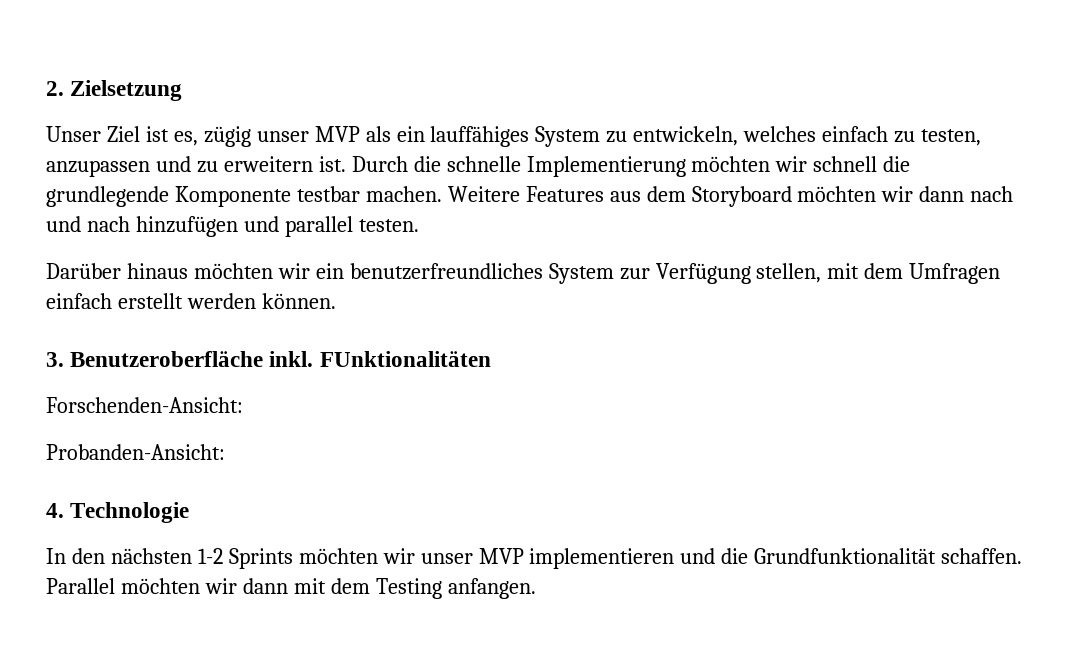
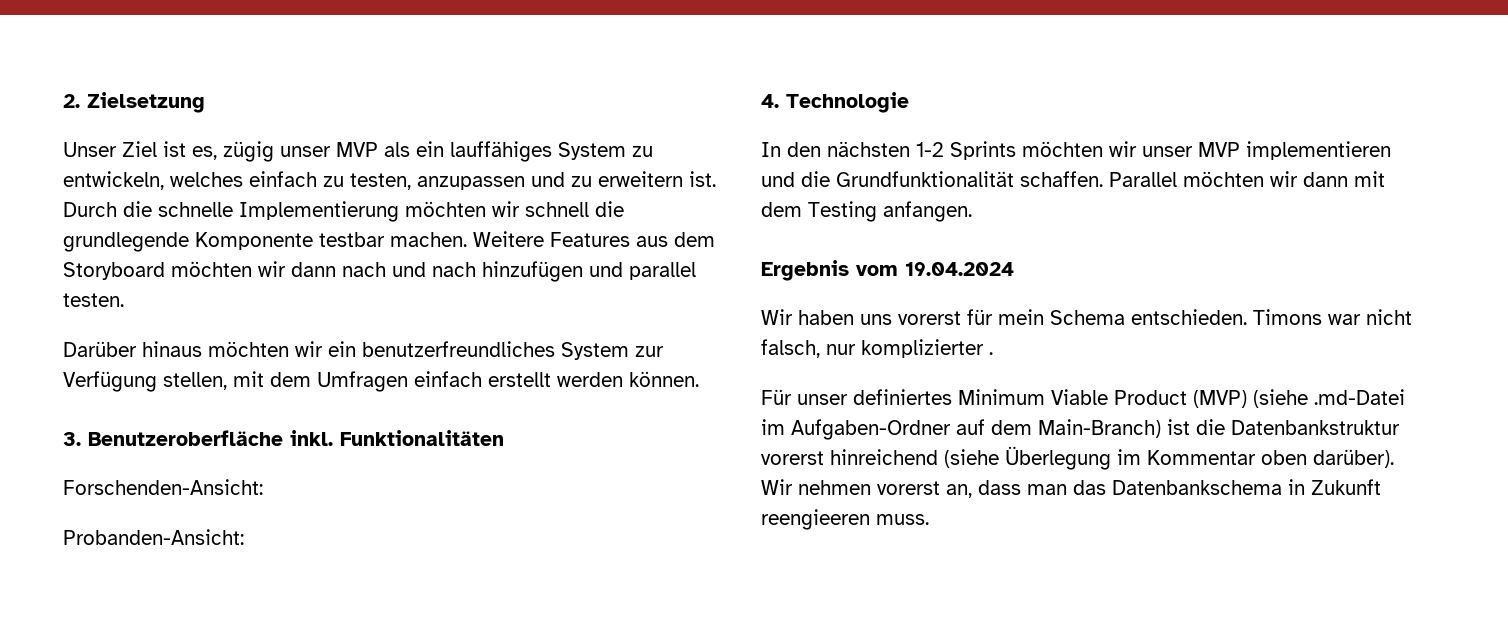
- FUnktionalitäten
+ Funktionalitäten
+ Ergebnis vom 19.04.2024
+ Wir haben uns vorerst für mein Schema entschieden. Timons war nicht falsch, nur komplizierter .
+ Für unser definiertes Minimum Viable Product (MVP) (siehe .md-Datei im Aufgaben-Ordner auf dem Main-Branch) ist die Datenbankstruktur vorerst hinreichend (siehe Überlegung im Kommentar oben darüber). Wir nehmen vorerst an, dass man das Datenbankschema in Zukunft reengieeren muss.

